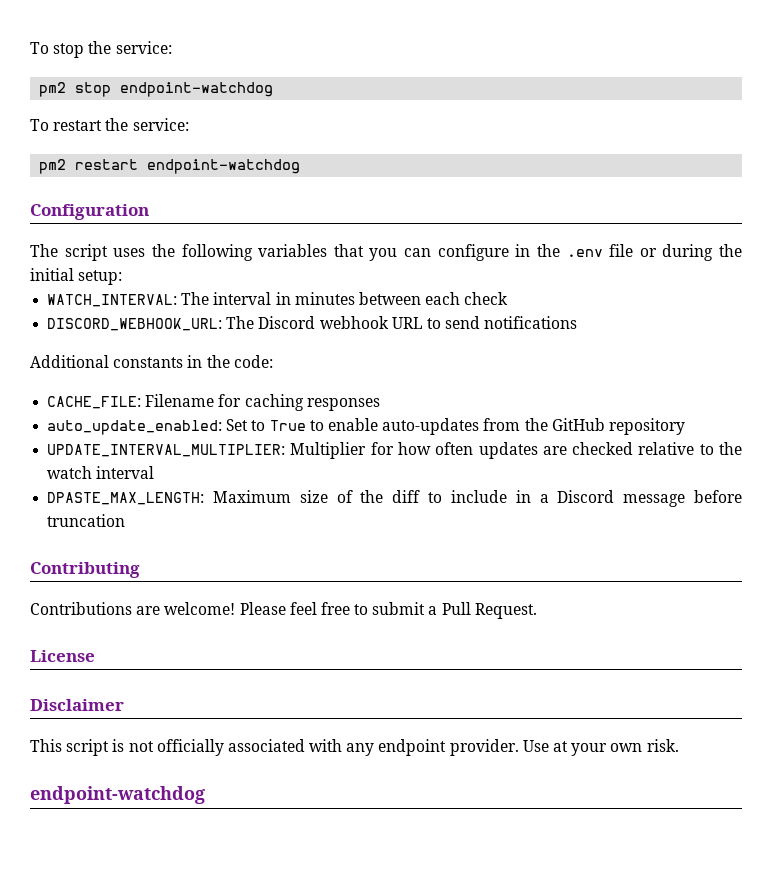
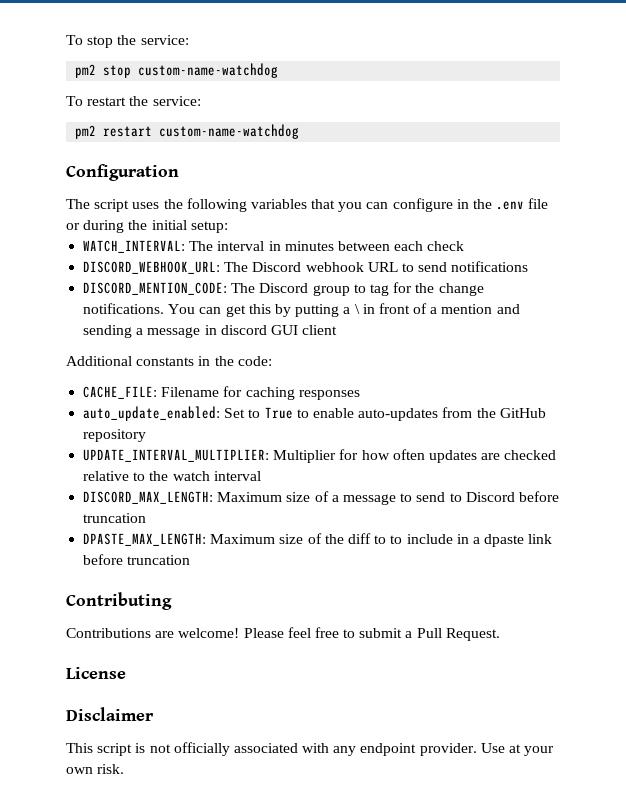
- pm2 stop endpoint-watchdog
+ pm2 stop custom-name-watchdog
- pm2 restart endpoint-watchdog
+ pm2 restart custom-name-watchdog
+ DISCORD_MENTION_CODE: The Discord group to tag for the change notifications. You can get this by putting a \ in front of a mention and sending a message in discord GUI client
+ DISCORD_MAX_LENGTH: Maximum size of a message to send to Discord before truncation
- DPASTE_MAX_LENGTH: Maximum size of the diff to include in a Discord message before truncation
+ DPASTE_MAX_LENGTH: Maximum size of the diff to to include in a dpaste link before truncation
  Use at your own risk.
- endpoint-watchdog

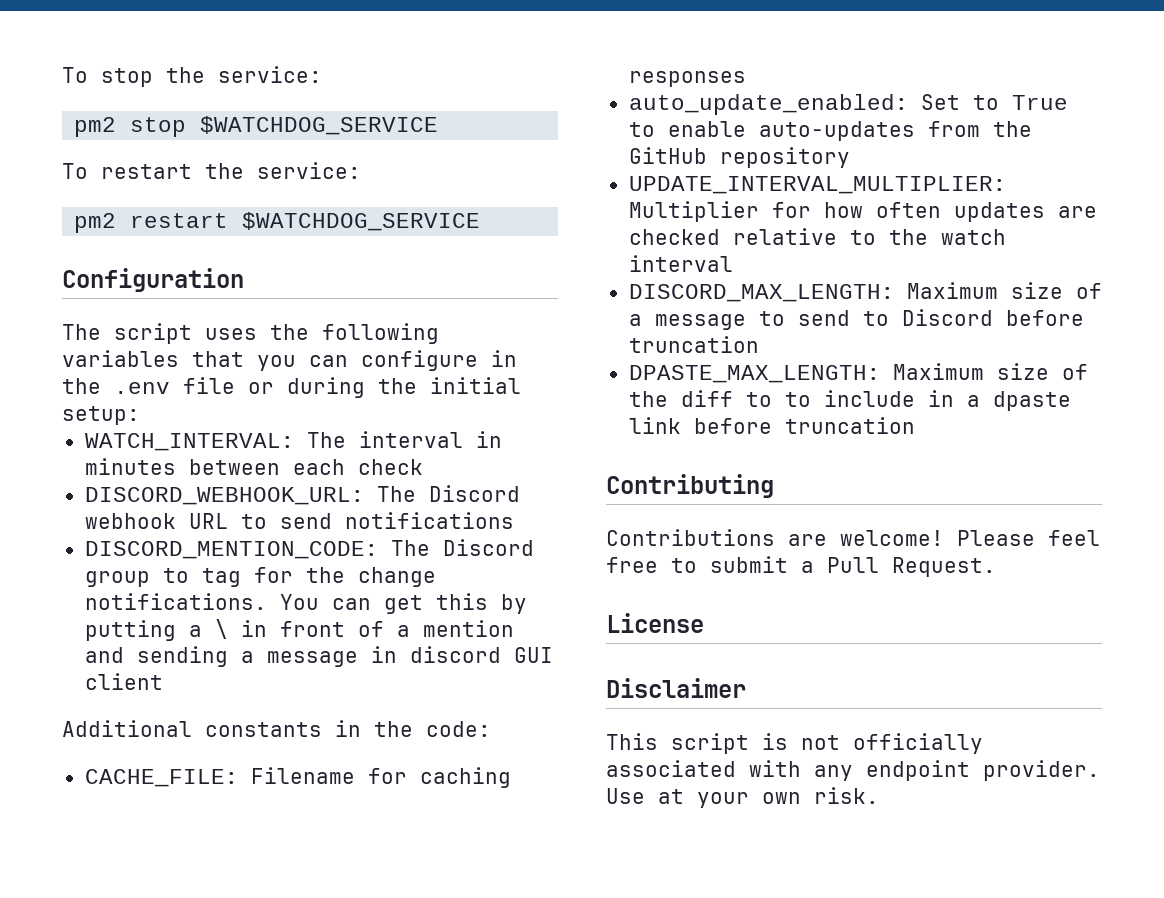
- pm2 stop custom-name-watchdog
+ pm2 stop $WATCHDOG_SERVICE
- pm2 restart custom-name-watchdog
+ pm2 restart $WATCHDOG_SERVICE

